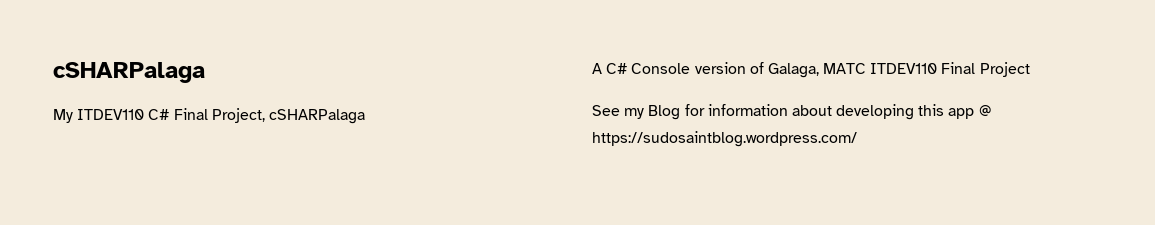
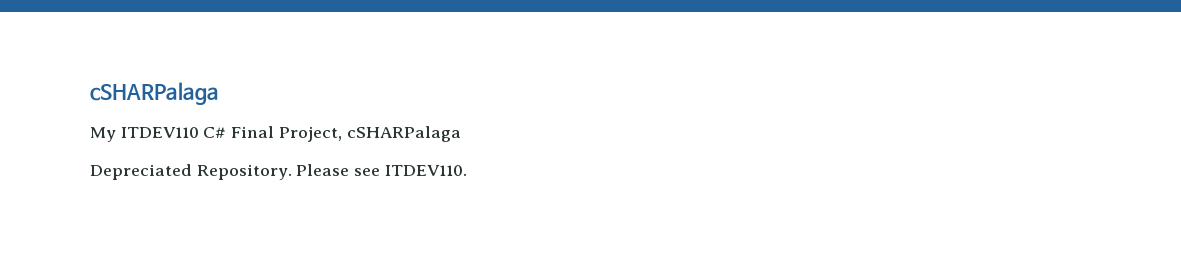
- A C# Console version of Galaga, MATC ITDEV110 Final Project
- See my Blog for information about developing this app @ https://sudosaintblog.wordpress.com/
+ Depreciated Repository. Please see ITDEV110.

